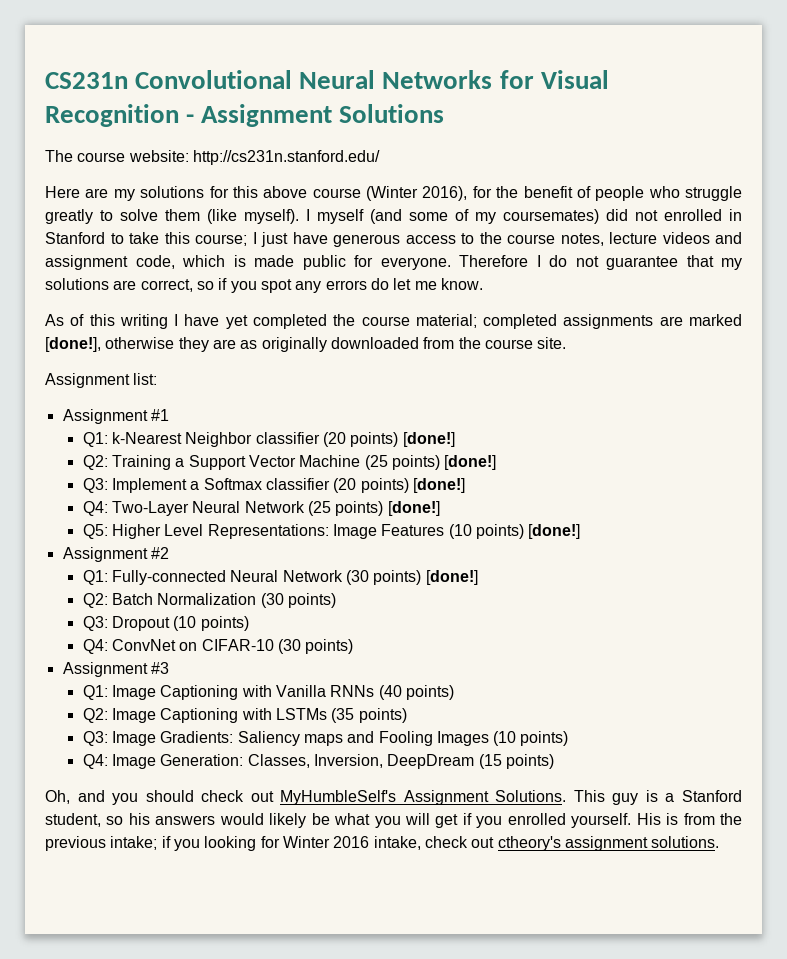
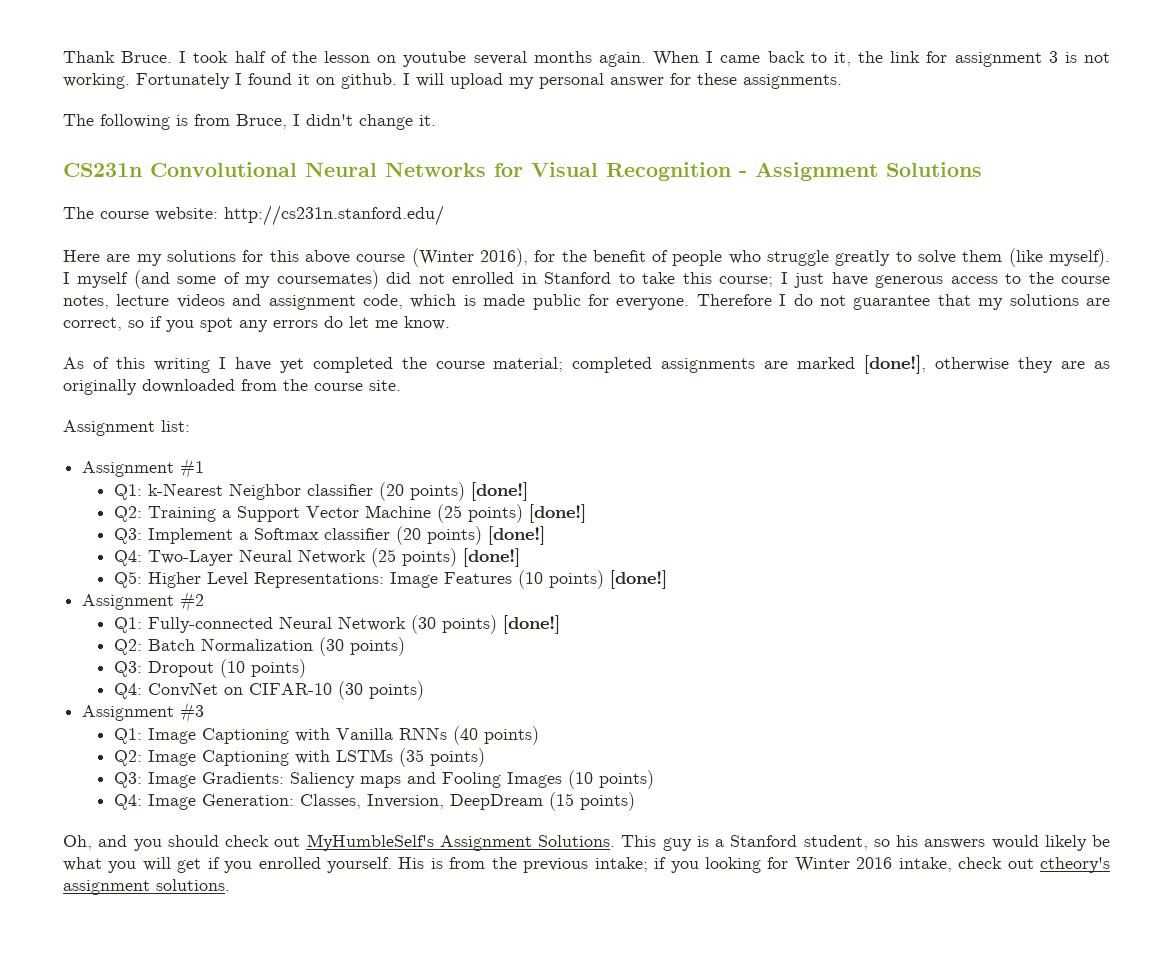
+ Thank Bruce. I took half of the lesson on youtube several months again. When I came back to it, the link for assignment 3 is not working. Fortunately I found it on github. I will upload my personal answer for these assignments.
+ The following is from Bruce, I didn't change it.

